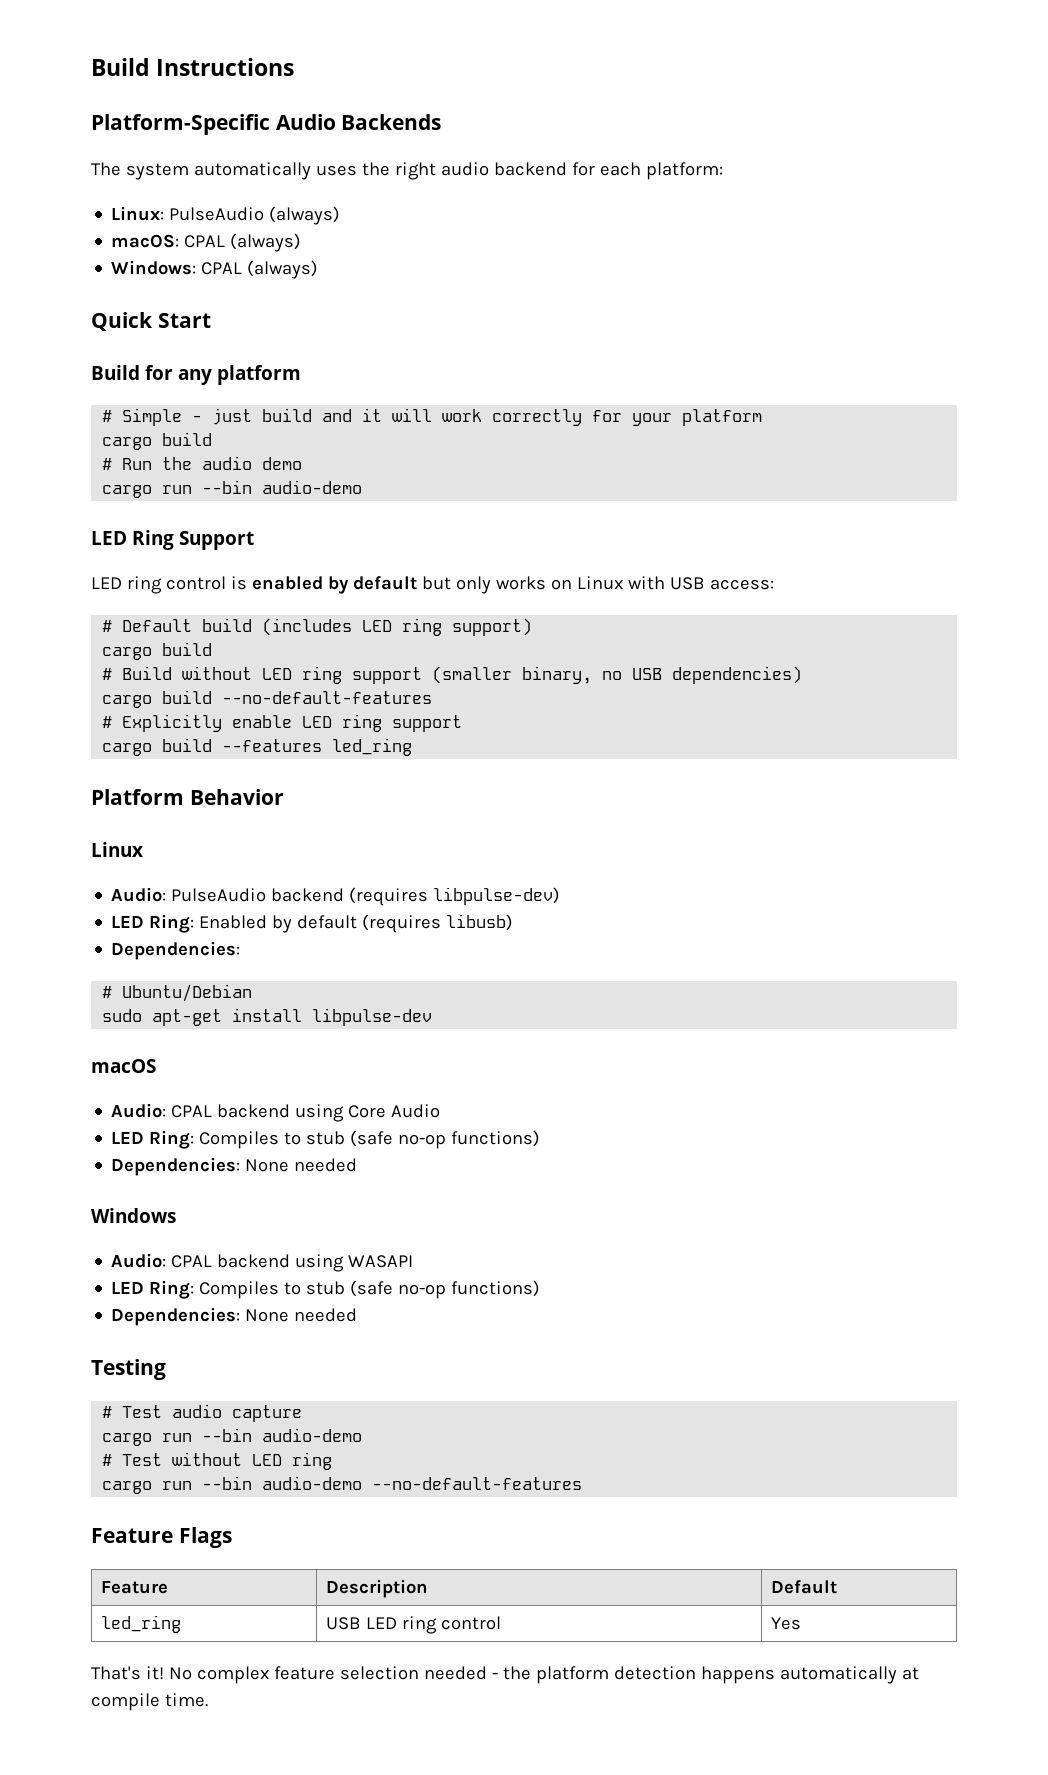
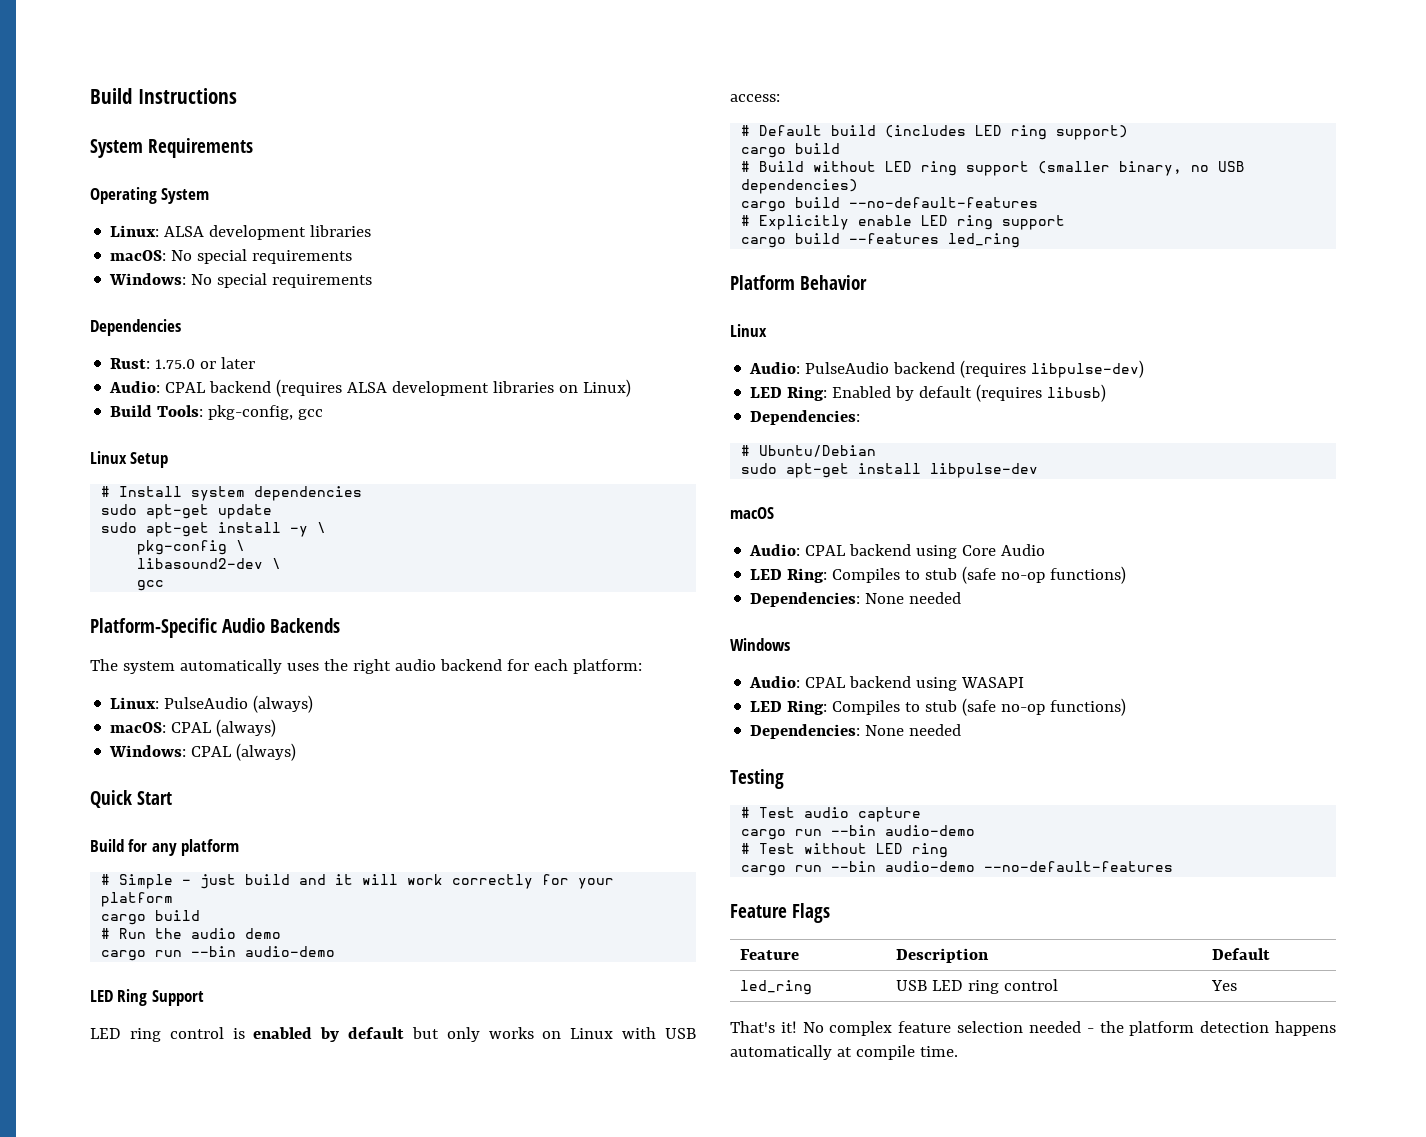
+ System Requirements
+ Operating System
+ Linux: ALSA development libraries
+ macOS: No special requirements
+ Windows: No special requirements
+ Dependencies
+ Rust: 1.75.0 or later
+ Audio: CPAL backend (requires ALSA development libraries on Linux)
+ Build Tools: pkg-config, gcc
+ Linux Setup
+ # Install system dependencies
+ sudo apt-get update
+ sudo apt-get install -y \
+ pkg-config \
+ libasound2-dev \
+ gcc

